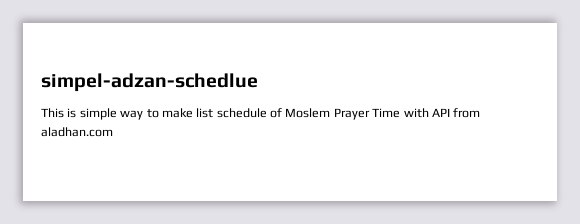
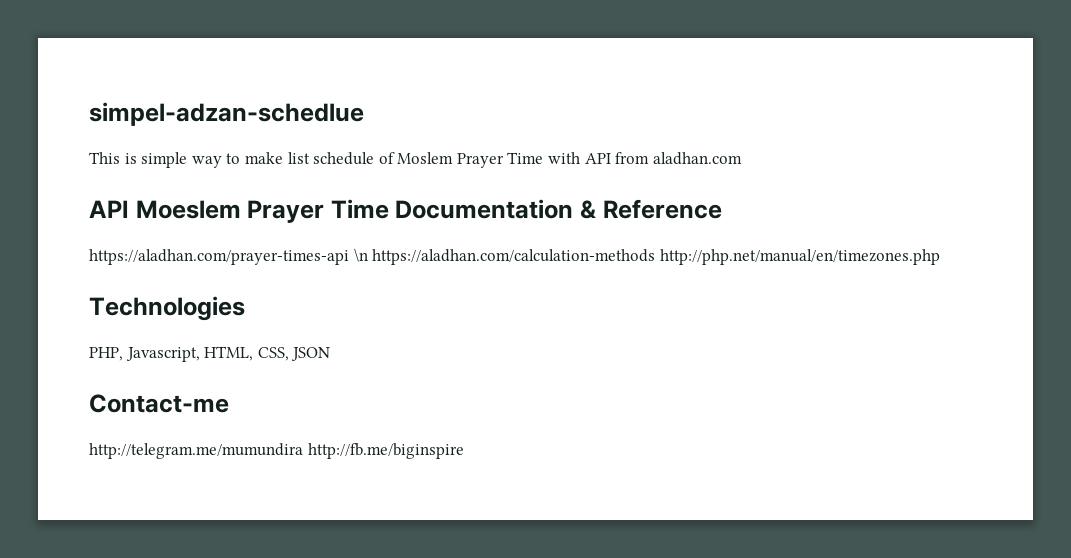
+ API Moeslem Prayer Time Documentation & Reference
+ https://aladhan.com/prayer-times-api \n https://aladhan.com/calculation-methods http://php.net/manual/en/timezones.php
+ Technologies
+ PHP, Javascript, HTML, CSS, JSON
+ Contact-me
+ http://telegram.me/mumundira http://fb.me/biginspire

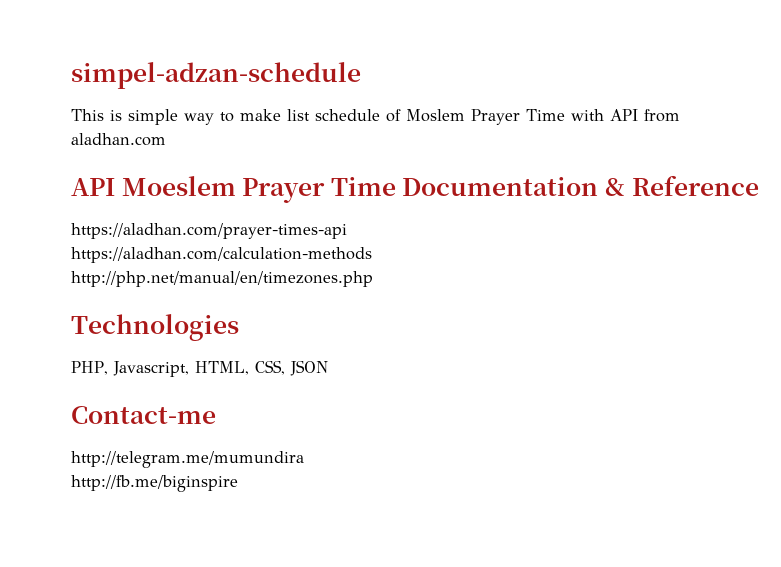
- simpel-adzan-schedlue
+ simpel-adzan-schedule
- https://aladhan.com/prayer-times-api \n https://aladhan.com/calculation-methods http://php.net/manual/en/timezones.php
+ https://aladhan.com/prayer-times-api
+ https://aladhan.com/calculation-methods
+ http://php.net/manual/en/timezones.php
- http://telegram.me/mumundira http://fb.me/biginspire
+ http://telegram.me/mumundira
+ http://fb.me/biginspire

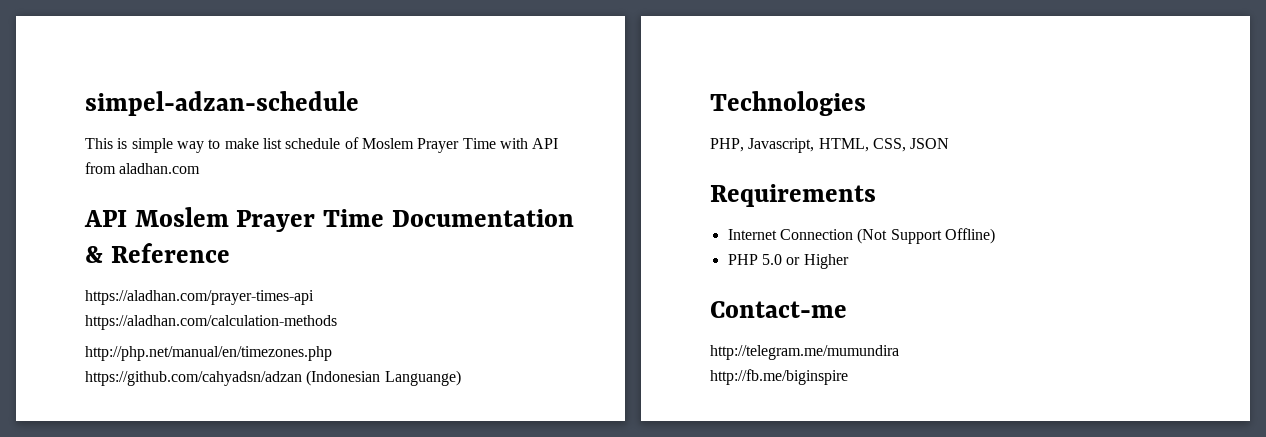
- API Moeslem Prayer Time Documentation & Reference
+ API Moslem Prayer Time Documentation & Reference
+ https://github.com/cahyadsn/adzan (Indonesian Languange)
+ Requirements
+ Internet Connection (Not Support Offline)
+ PHP 5.0 or Higher

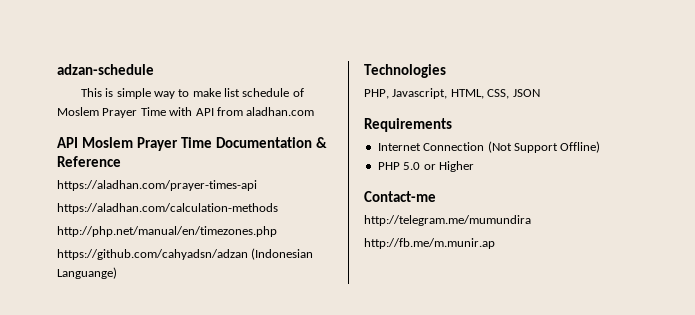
- simpel-adzan-schedule
+ adzan-schedule
- http://fb.me/biginspire
+ http://fb.me/m.munir.ap

